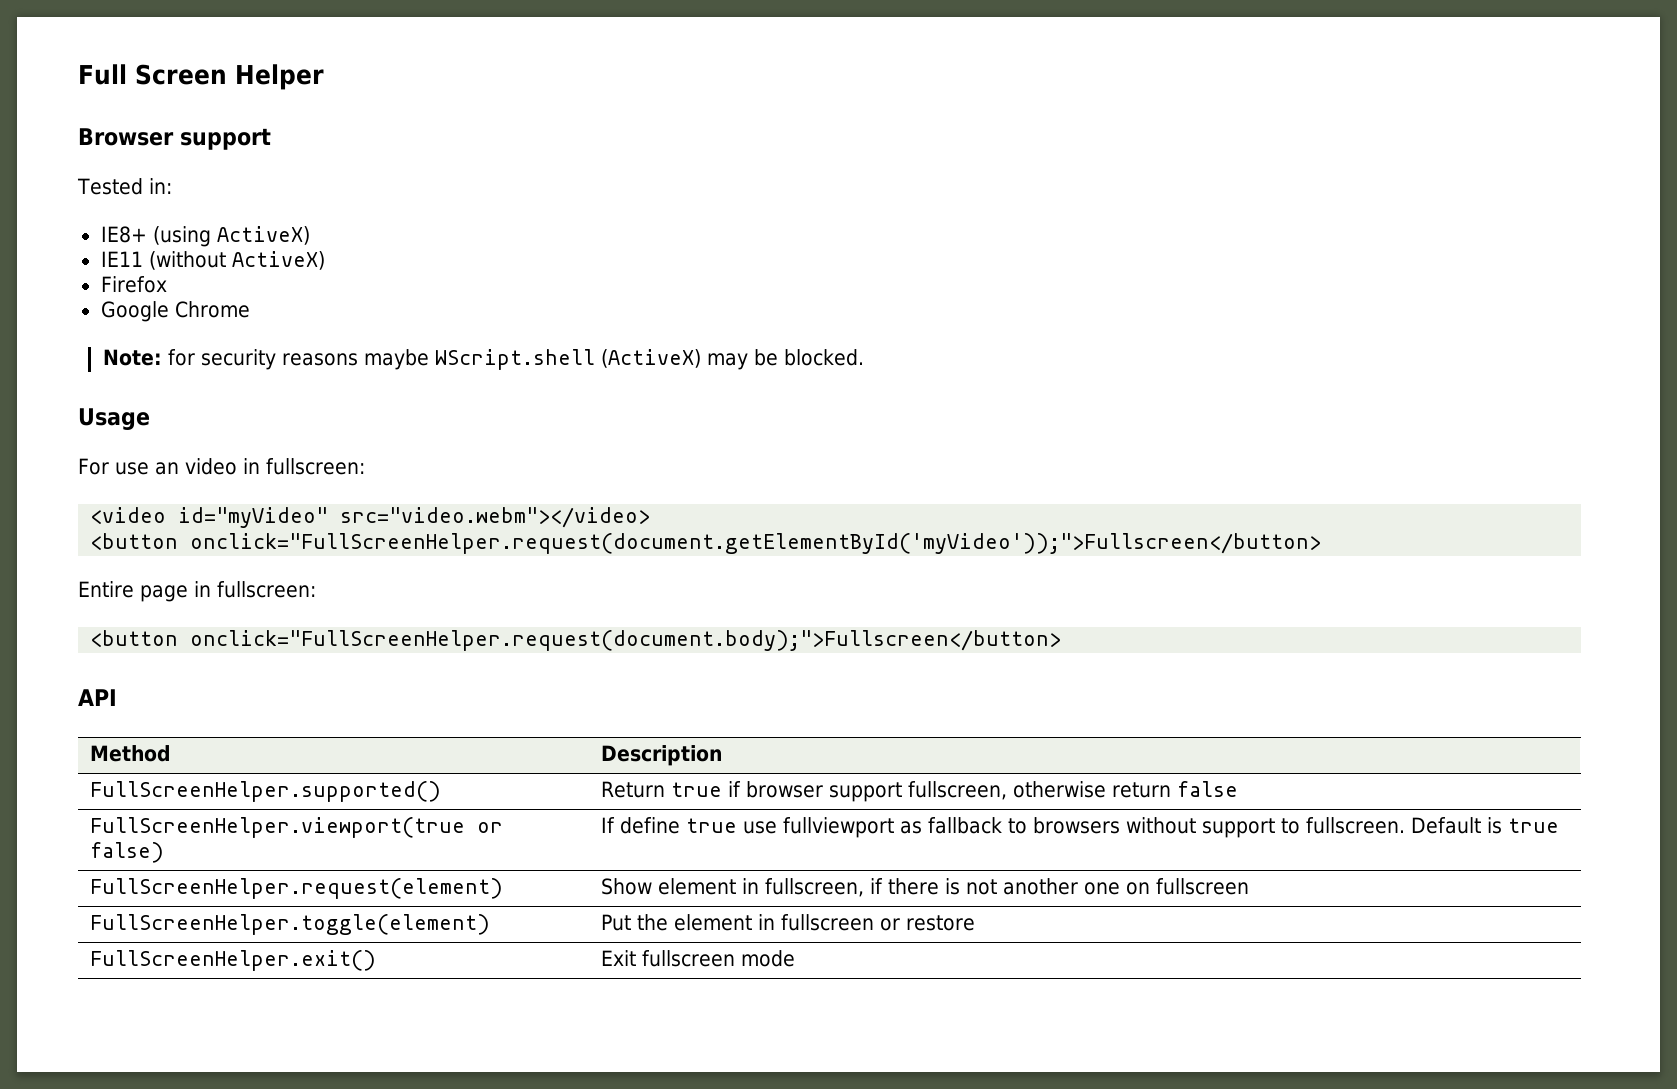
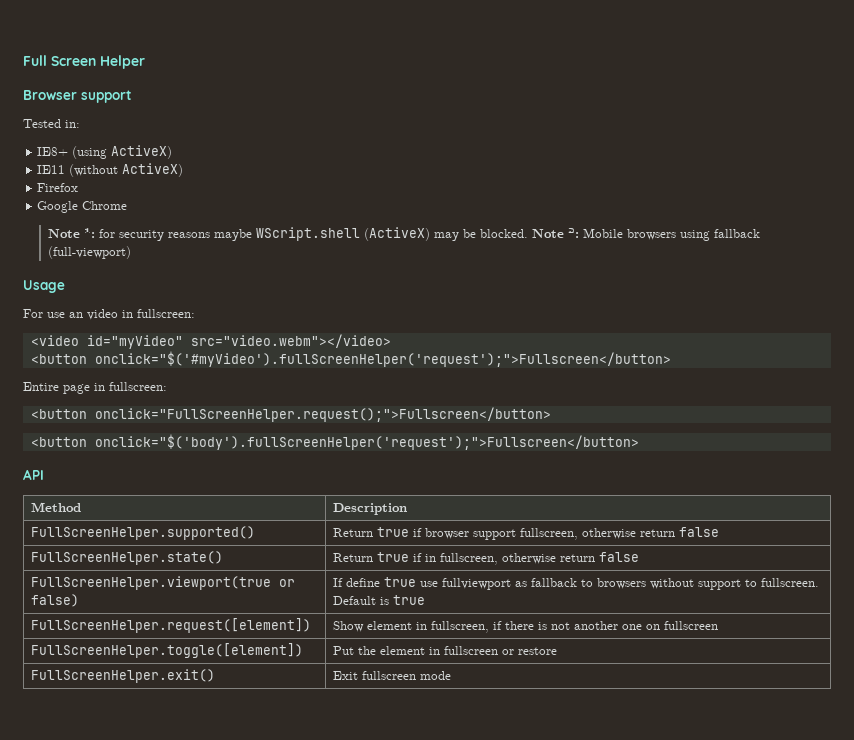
- Note: for security reasons maybe WScript.shell (ActiveX) may be blocked.
+ Note ¹: for security reasons maybe WScript.shell (ActiveX) may be blocked. Note ²: Mobile browsers using fallback (full-viewport)
- <button onclick="FullScreenHelper.request(document.getElementById('myVideo'));">Fullscreen</button>
+ <button onclick="$('#myVideo').fullScreenHelper('request');">Fullscreen</button>
- <button onclick="FullScreenHelper.request(document.body);">Fullscreen</button>
+ <button onclick="FullScreenHelper.request();">Fullscreen</button>
+ <button onclick="$('body').fullScreenHelper('request');">Fullscreen</button>
+ FullScreenHelper.state() | Return true if in fullscreen, otherwise return false
- FullScreenHelper.request(element) | Show element in fullscreen, if there is not another one on fullscreen
+ FullScreenHelper.request([element]) | Show element in fullscreen, if there is not another one on fullscreen
- FullScreenHelper.toggle(element) | Put the element in fullscreen or restore
+ FullScreenHelper.toggle([element]) | Put the element in fullscreen or restore

